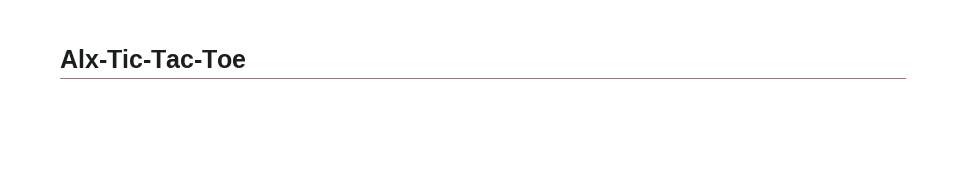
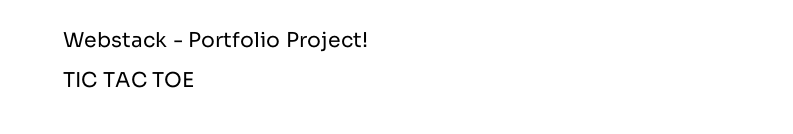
- Alx-Tic-Tac-Toe
+ Webstack - Portfolio Project!
+ TIC TAC TOE

